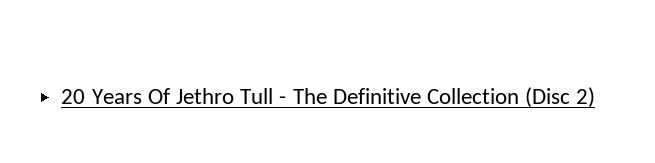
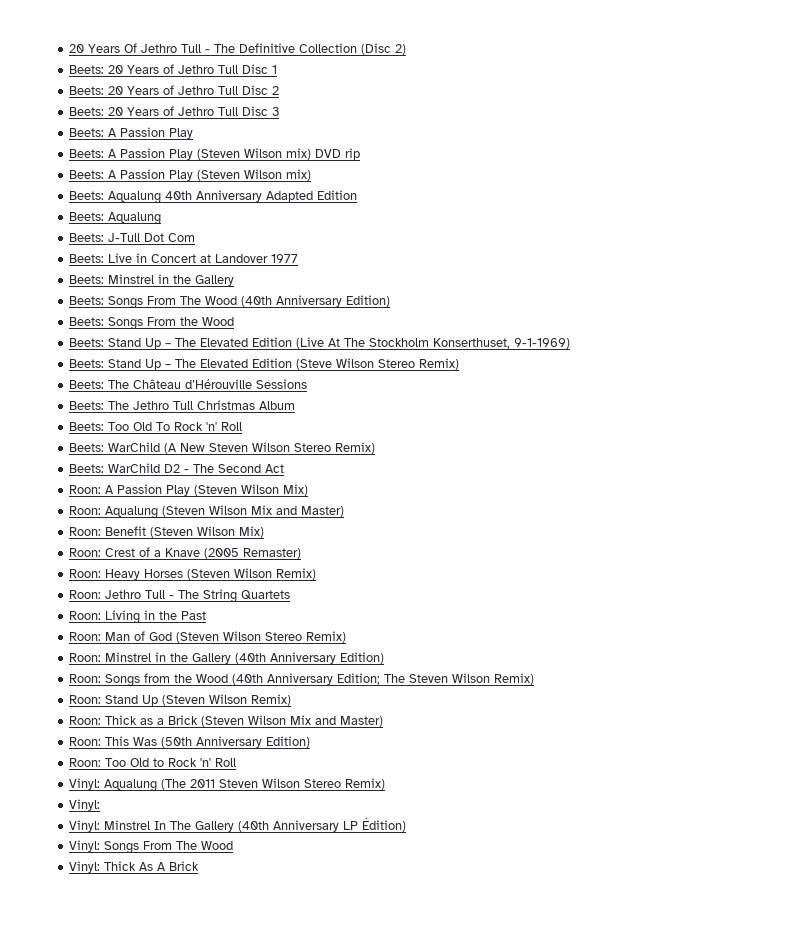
+ Beets: 20 Years of Jethro Tull Disc 1
+ Beets: 20 Years of Jethro Tull Disc 2
+ Beets: 20 Years of Jethro Tull Disc 3
+ Beets: A Passion Play
+ Beets: A Passion Play (Steven Wilson mix) DVD rip
+ Beets: A Passion Play (Steven Wilson mix)
+ Beets: Aqualung 40th Anniversary Adapted Edition
+ Beets: Aqualung
+ Beets: J-Tull Dot Com
+ Beets: Live in Concert at Landover 1977
+ Beets: Minstrel in the Gallery
+ Beets: Songs From The Wood (40th Anniversary Edition)
+ Beets: Songs From the Wood
+ Beets: Stand Up – The Elevated Edition (Live At The Stockholm Konserthuset, 9-1-1969)
+ Beets: Stand Up – The Elevated Edition (Steve Wilson Stereo Remix)
+ Beets: The Château d’Hérouville Sessions
+ Beets: The Jethro Tull Christmas Album
+ Beets: Too Old To Rock 'n' Roll
+ Beets: WarChild (A New Steven Wilson Stereo Remix)
+ Beets: WarChild D2 - The Second Act
+ Roon: A Passion Play (Steven Wilson Mix)
+ Roon: Aqualung (Steven Wilson Mix and Master)
+ Roon: Benefit (Steven Wilson Mix)
+ Roon: Crest of a Knave (2005 Remaster)
+ Roon: Heavy Horses (Steven Wilson Remix)
+ Roon: Jethro Tull - The String Quartets
+ Roon: Living in the Past
+ Roon: Man of God (Steven Wilson Stereo Remix)
+ Roon: Minstrel in the Gallery (40th Anniversary Edition)
+ Roon: Songs from the Wood (40th Anniversary Edition; The Steven Wilson Remix)
+ Roon: Stand Up (Steven Wilson Remix)
+ Roon: Thick as a Brick (Steven Wilson Mix and Master)
+ Roon: This Was (50th Anniversary Edition)
+ Roon: Too Old to Rock 'n' Roll
+ Vinyl: Aqualung (The 2011 Steven Wilson Stereo Remix)
+ Vinyl:
+ Vinyl: Minstrel In The Gallery (40th Anniversary LP Édition)
+ Vinyl: Songs From The Wood
+ Vinyl: Thick As A Brick

